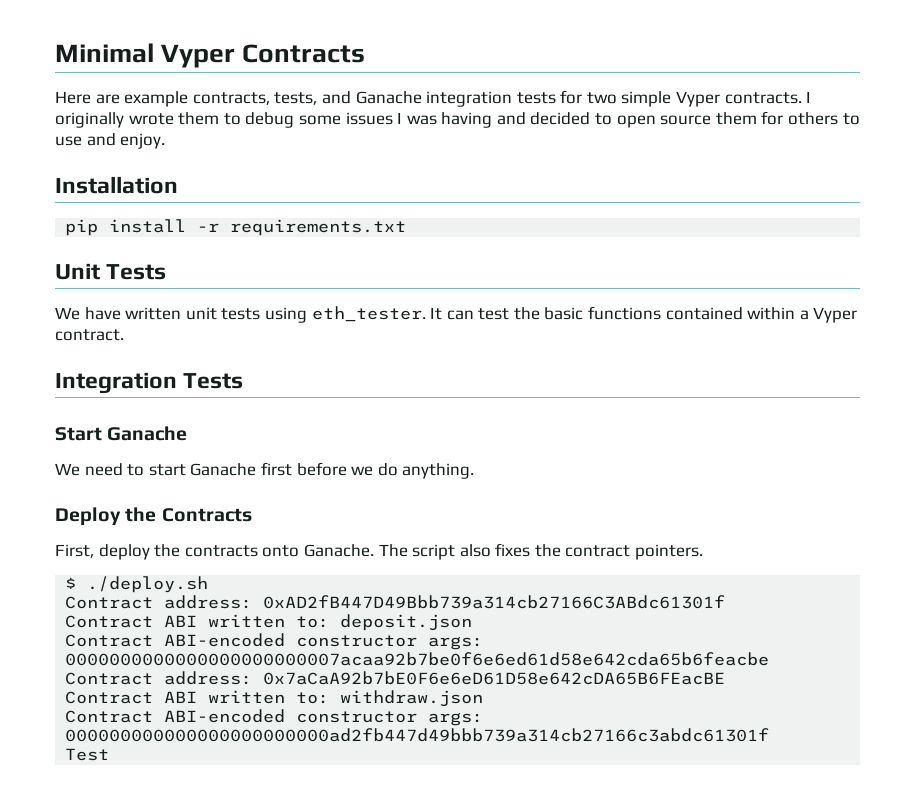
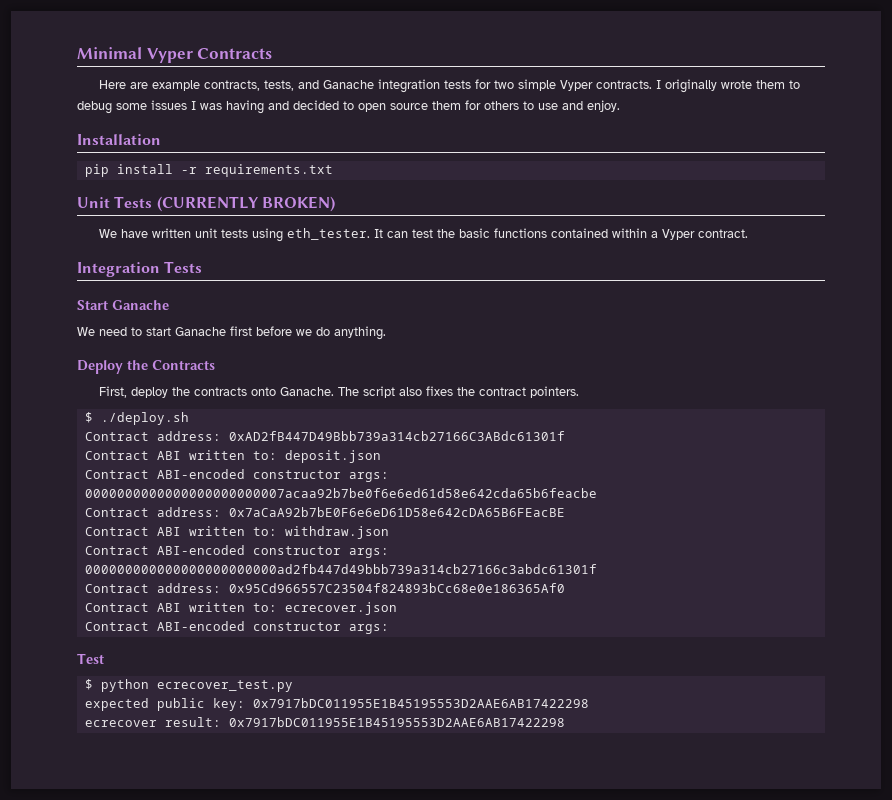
- Unit Tests
+ Unit Tests (CURRENTLY BROKEN)
+ Contract address: 0x95Cd966557C23504f824893bCc68e0e186365Af0
+ Contract ABI written to: ecrecover.json
+ Contract ABI-encoded constructor args:
  Test
+ $ python ecrecover_test.py
+ expected public key: 0x7917bDC011955E1B45195553D2AAE6AB17422298
+ ecrecover result: 0x7917bDC011955E1B45195553D2AAE6AB17422298

